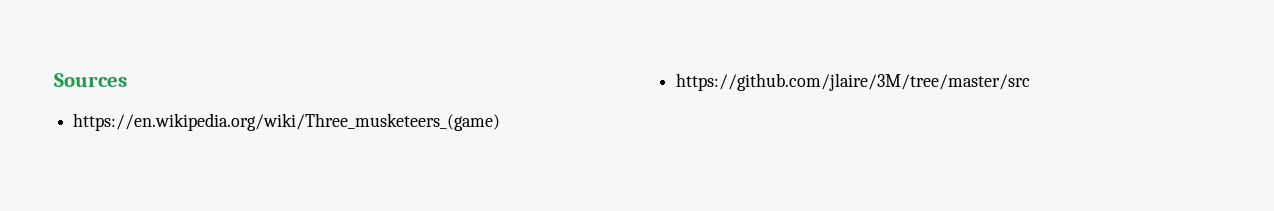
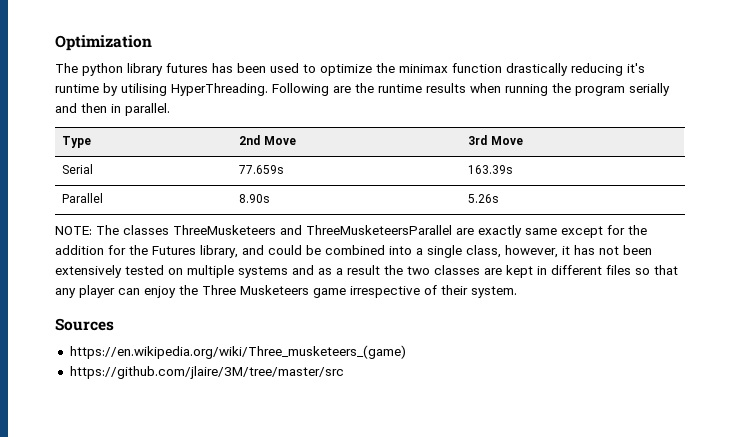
+ Optimization
+ The python library futures has been used to optimize the minimax function drastically reducing it's runtime by utilising HyperThreading. Following are the runtime results when running the program serially and then in parallel.
+ Type | 2nd Move | 3rd Move
+ Serial | 77.659s | 163.39s
+ Parallel | 8.90s | 5.26s
+ NOTE: The classes ThreeMusketeers and ThreeMusketeersParallel are exactly same except for the addition for the Futures library, and could be combined into a single class, however, it has not been extensively tested on multiple systems and as a result the two classes are kept in different files so that any player can enjoy the Three Musketeers game irrespective of their system.

